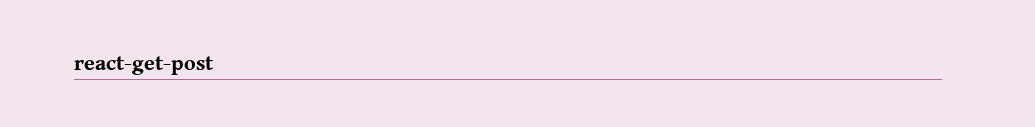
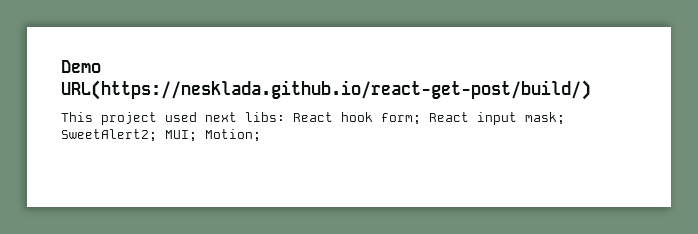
- react-get-post
+ Demo URL(https://nesklada.github.io/react-get-post/build/)
+ This project used next libs: React hook form; React input mask; SweetAlert2; MUI; Motion;

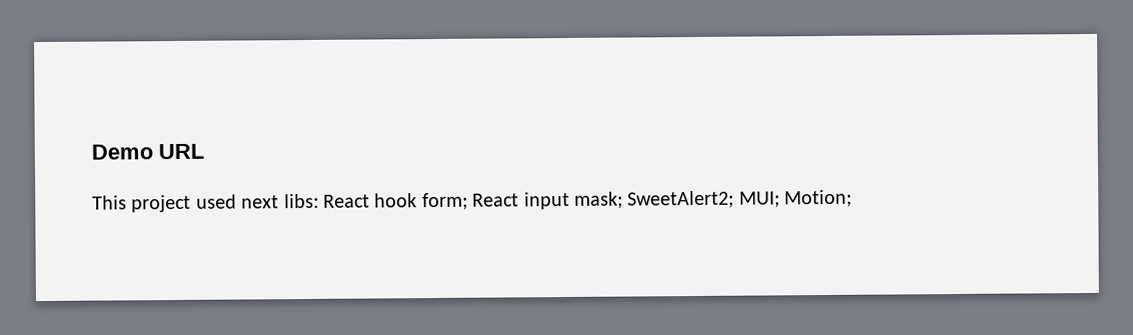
- Demo URL(https://nesklada.github.io/react-get-post/build/)
+ Demo URL

